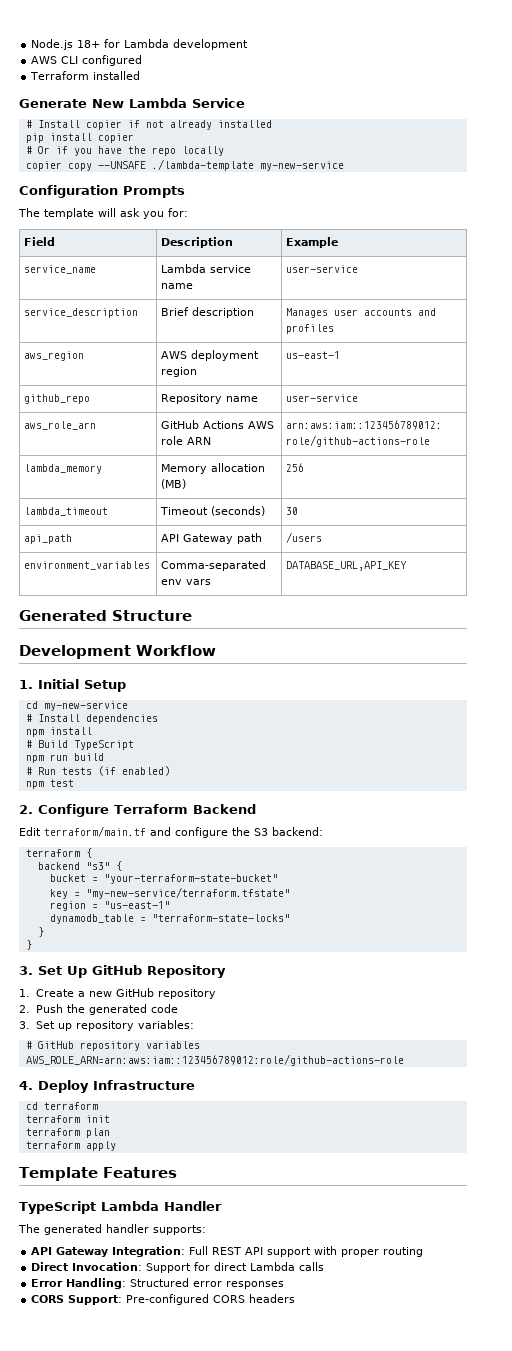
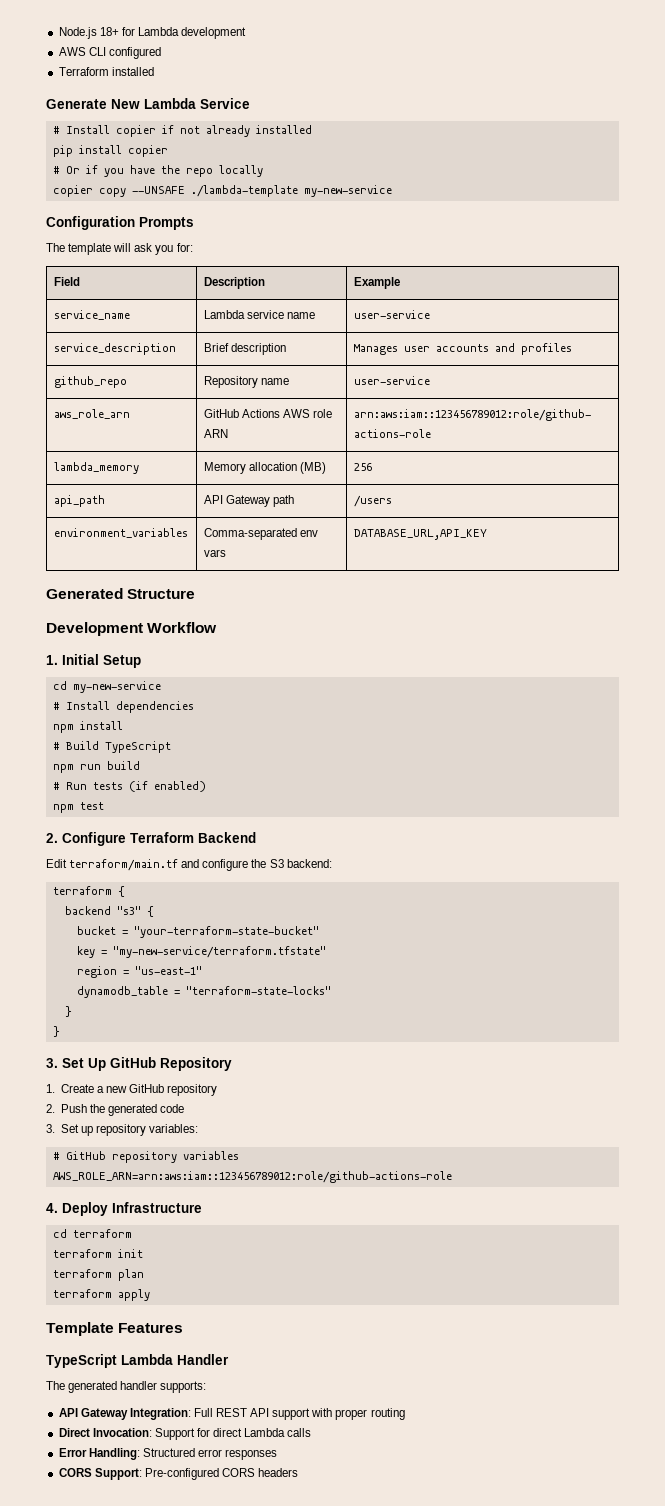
- aws_region | AWS deployment region | us-east-1
- lambda_timeout | Timeout (seconds) | 30

